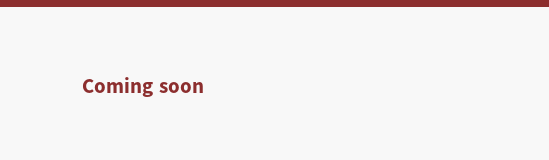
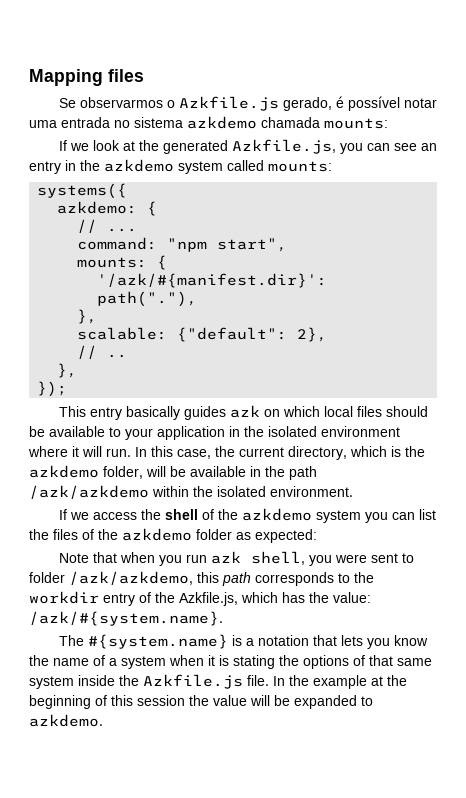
- Coming soon
+ Mapping files
+ Se observarmos o Azkfile.js gerado, é possível notar uma entrada no sistema azkdemo chamada mounts:
+ If we look at the generated Azkfile.js, you can see an entry in the azkdemo system called mounts:
+ systems({
+ azkdemo: {
+ // ...
+ command: "npm start",
+ mounts: {
+ '/azk/#{manifest.dir}': path("."),
+ },
+ scalable: {"default": 2},
+ // ..
+ },
+ });
+ This entry basically guides azk on which local files should be available to your application in the isolated environment where it will run. In this case, the current directory, which is the azkdemo folder, will be available in the path /azk/azkdemo within the isolated environment.
+ If we access the shell of the azkdemo system you can list the files of the azkdemo folder as expected:
+ Note that when you run azk shell, you were sent to folder /azk/azkdemo, this path corresponds to the workdir entry of the Azkfile.js, which has the value: /azk/#{system.name}.
+ The #{system.name} is a notation that lets you know the name of a system when it is stating the options of that same system inside the Azkfile.js file. In the example at the beginning of this session the value will be expanded to azkdemo.

